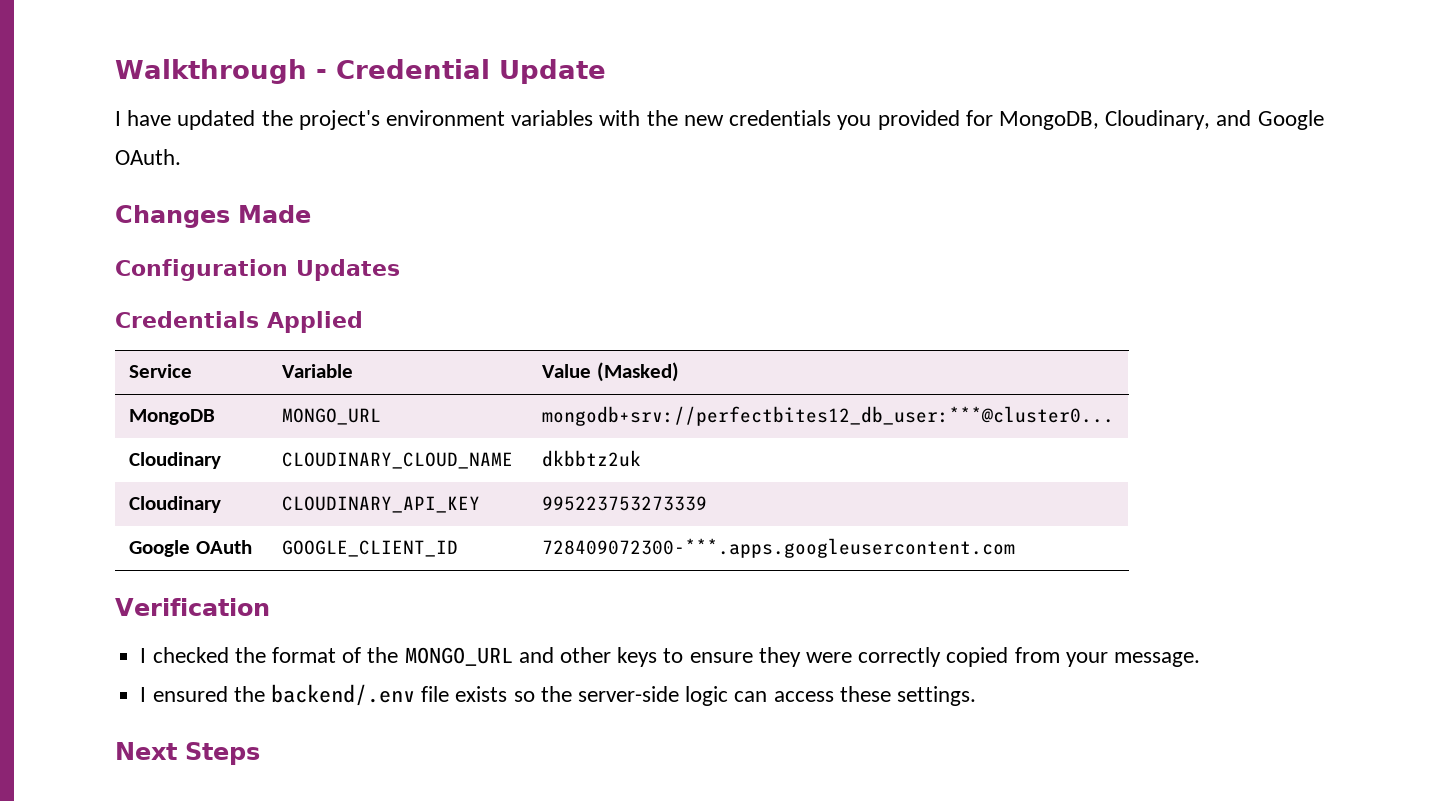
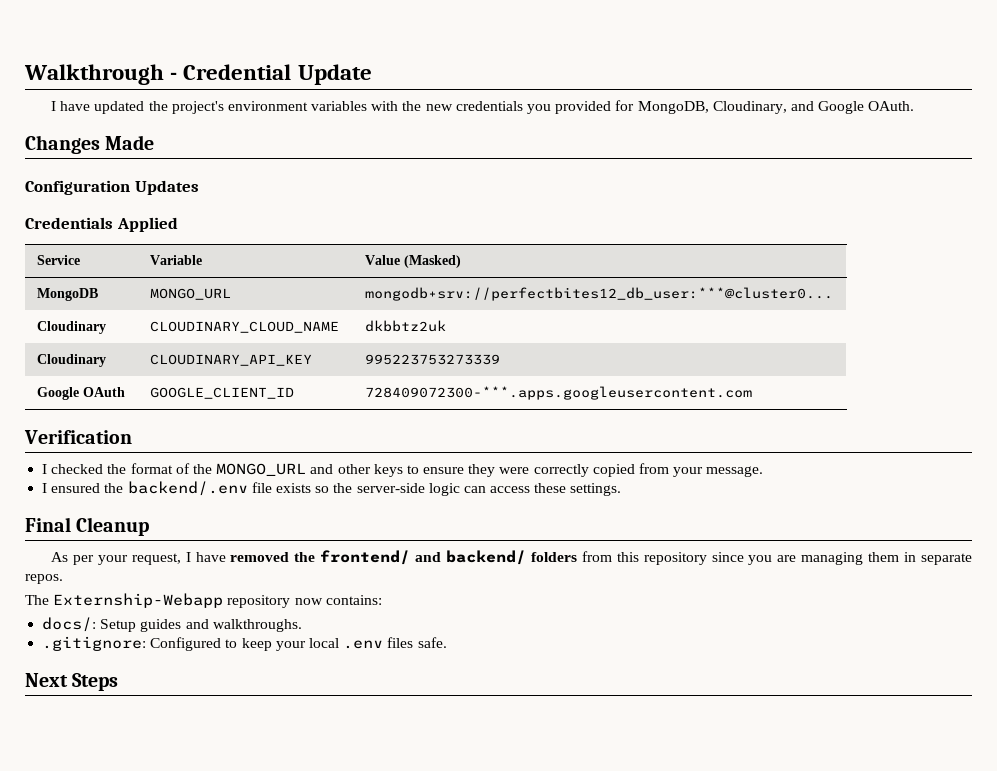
+ Final Cleanup
+ As per your request, I have removed the frontend/ and backend/ folders from this repository since you are managing them in separate repos.
+ The Externship-Webapp repository now contains:
+ docs/: Setup guides and walkthroughs.
+ .gitignore: Configured to keep your local .env files safe.

